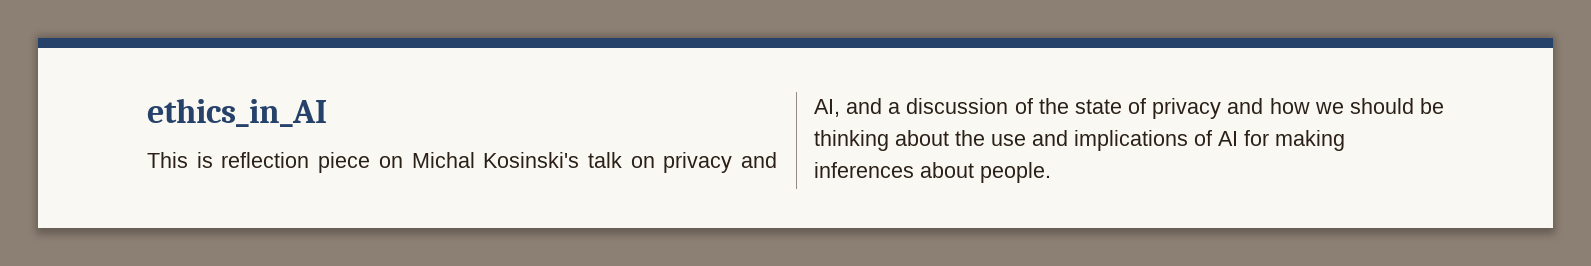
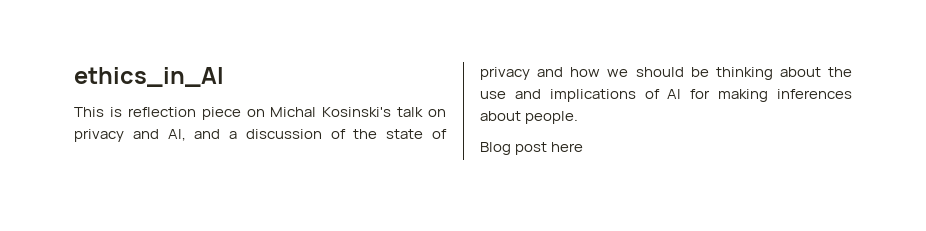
+ Blog post here

